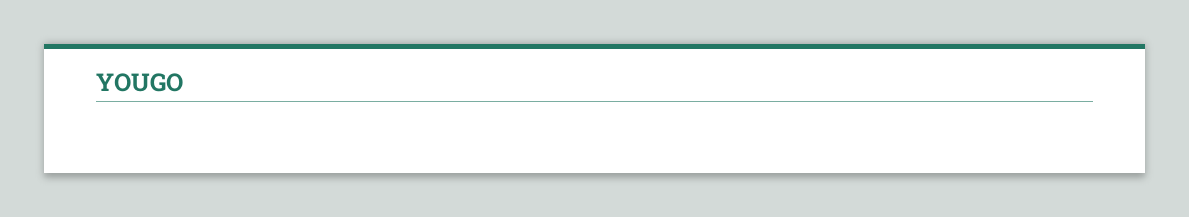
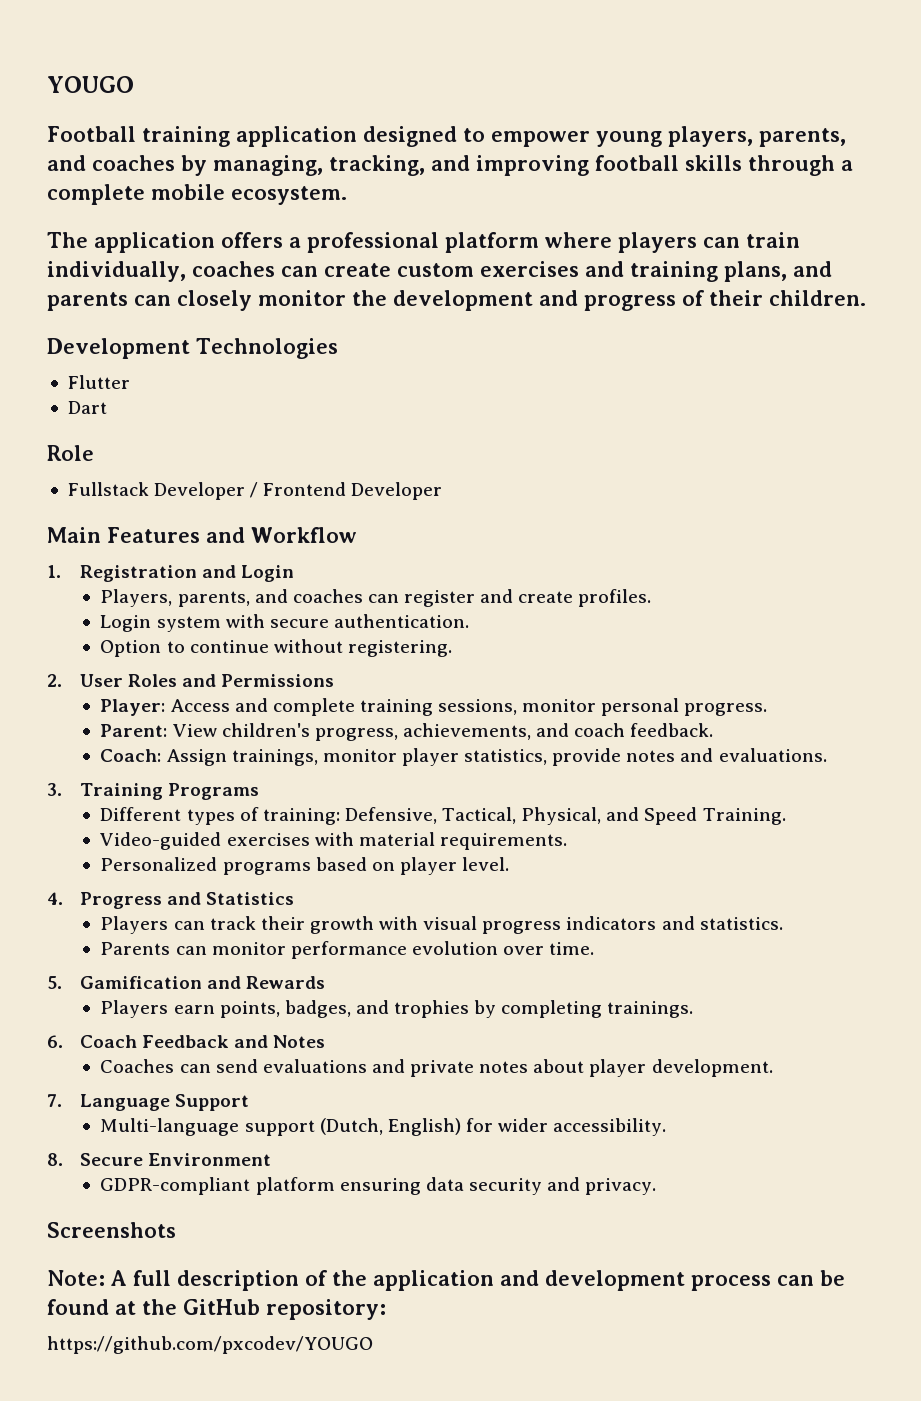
+ Football training application designed to empower young players, parents, and coaches by managing, tracking, and improving football skills through a complete mobile ecosystem.
+ The application offers a professional platform where players can train individually, coaches can create custom exercises and training plans, and parents can closely monitor the development and progress of their children.
+ Development Technologies
+ Flutter
+ Dart
+ Role
+ Fullstack Developer / Frontend Developer
+ Main Features and Workflow
+ 1. Registration and Login
+ Players, parents, and coaches can register and create profiles.
+ Login system with secure authentication.
+ Option to continue without registering.
+ 2. User Roles and Permissions
+ Player: Access and complete training sessions, monitor personal progress.
+ Parent: View children's progress, achievements, and coach feedback.
+ Coach: Assign trainings, monitor player statistics, provide notes and evaluations.
+ 3. Training Programs
+ Different types of training: Defensive, Tactical, Physical, and Speed Training.
+ Video-guided exercises with material requirements.
+ Personalized programs based on player level.
+ 4. Progress and Statistics
+ Players can track their growth with visual progress indicators and statistics.
+ Parents can monitor performance evolution over time.
+ 5. Gamification and Rewards
+ Players earn points, badges, and trophies by completing trainings.
+ 6. Coach Feedback and Notes
+ Coaches can send evaluations and private notes about player development.
+ 7. Language Support
+ Multi-language support (Dutch, English) for wider accessibility.
+ 8. Secure Environment
+ GDPR-compliant platform ensuring data security and privacy.
+ Screenshots
+ Note: A full description of the application and development process can be found at the GitHub repository:
+ https://github.com/pxcodev/YOUGO

